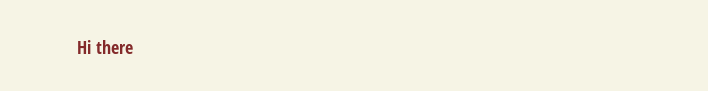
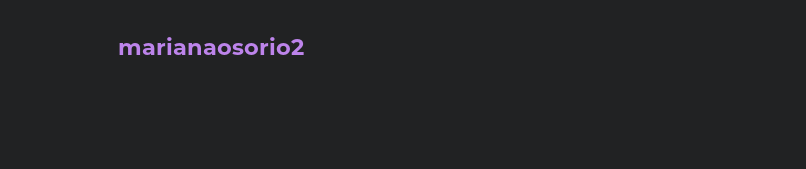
- Hi there
+ marianaosorio2

